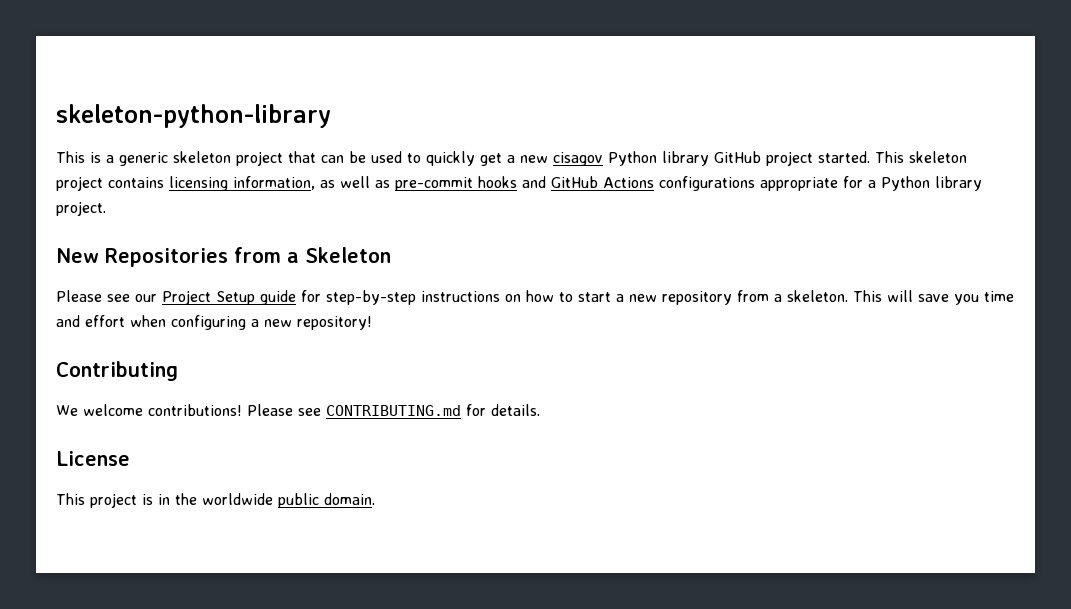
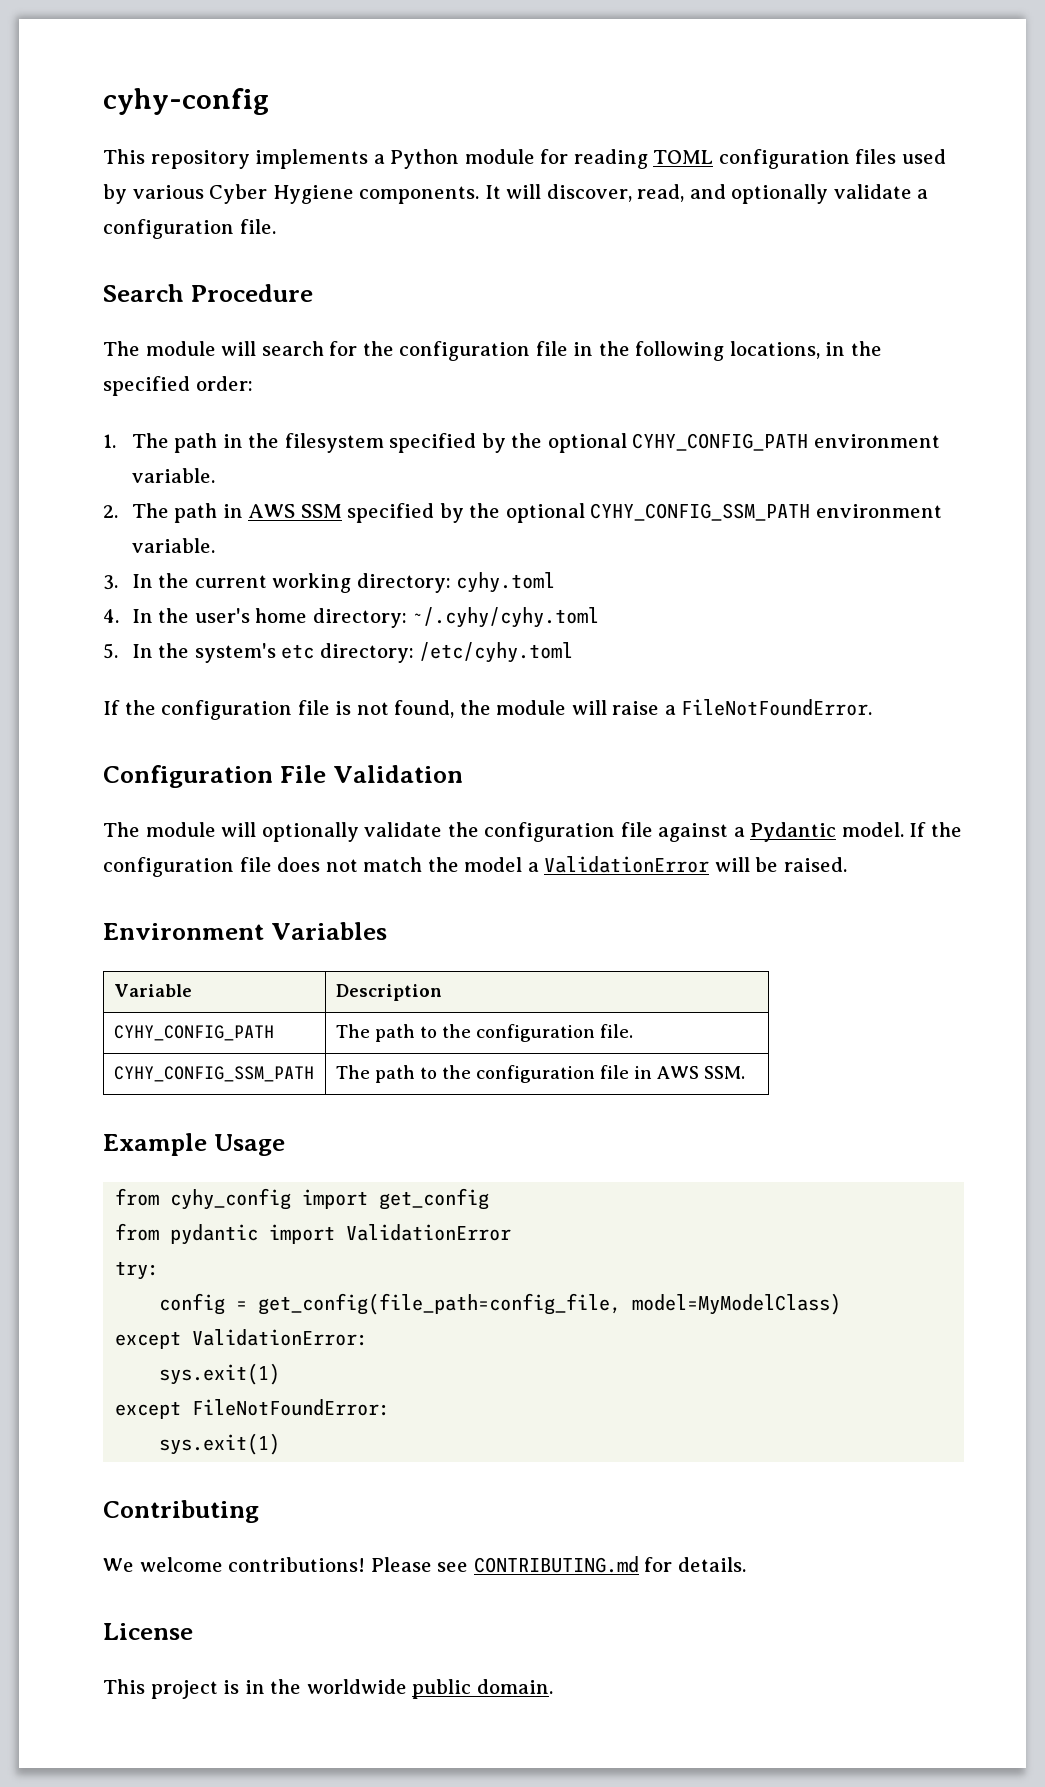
- skeleton-python-library
- This is a generic skeleton project that can be used to quickly get a new cisagov Python library GitHub project started. This skeleton project contains licensing information, as well as pre-commit hooks and GitHub Actions configurations appropriate for a Python library project.
- New Repositories from a Skeleton
- Please see our Project Setup guide for step-by-step instructions on how to start a new repository from a skeleton. This will save you time and effort when configuring a new repository!
+ cyhy-config
+ This repository implements a Python module for reading TOML configuration files used by various Cyber Hygiene components. It will discover, read, and optionally validate a configuration file.
+ Search Procedure
+ The module will search for the configuration file in the following locations, in the specified order:
+ 1. The path in the filesystem specified by the optional CYHY_CONFIG_PATH environment variable.
+ 2. The path in AWS SSM specified by the optional CYHY_CONFIG_SSM_PATH environment variable.
+ 3. In the current working directory: cyhy.toml
+ 4. In the user's home directory: ~/.cyhy/cyhy.toml
+ 5. In the system's etc directory: /etc/cyhy.toml
+ If the configuration file is not found, the module will raise a FileNotFoundError.
+ Configuration File Validation
+ The module will optionally validate the configuration file against a Pydantic model. If the configuration file does not match the model a ValidationError will be raised.
+ Environment Variables
+ Variable | Description
+ CYHY_CONFIG_PATH | The path to the configuration file.
+ CYHY_CONFIG_SSM_PATH | The path to the configuration file in AWS SSM.
+ Example Usage
+ from cyhy_config import get_config
+ from pydantic import ValidationError
+ try:
+ config = get_config(file_path=config_file, model=MyModelClass)
+ except ValidationError:
+ sys.exit(1)
+ except FileNotFoundError:
+ sys.exit(1)

